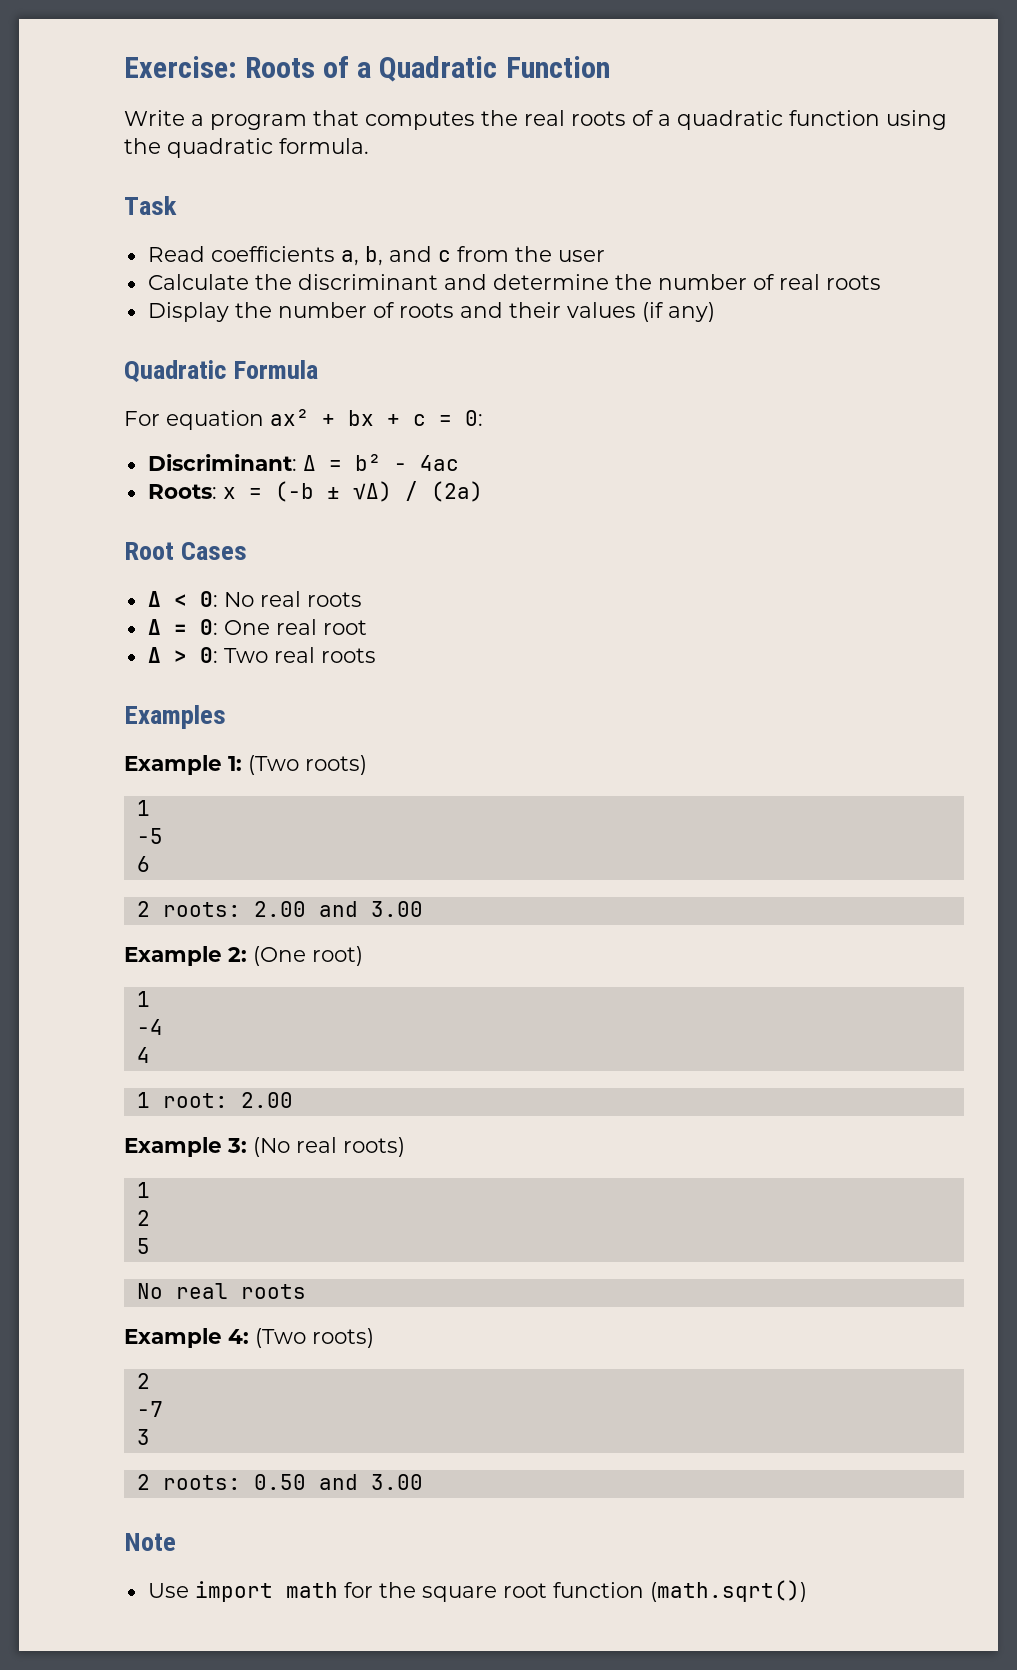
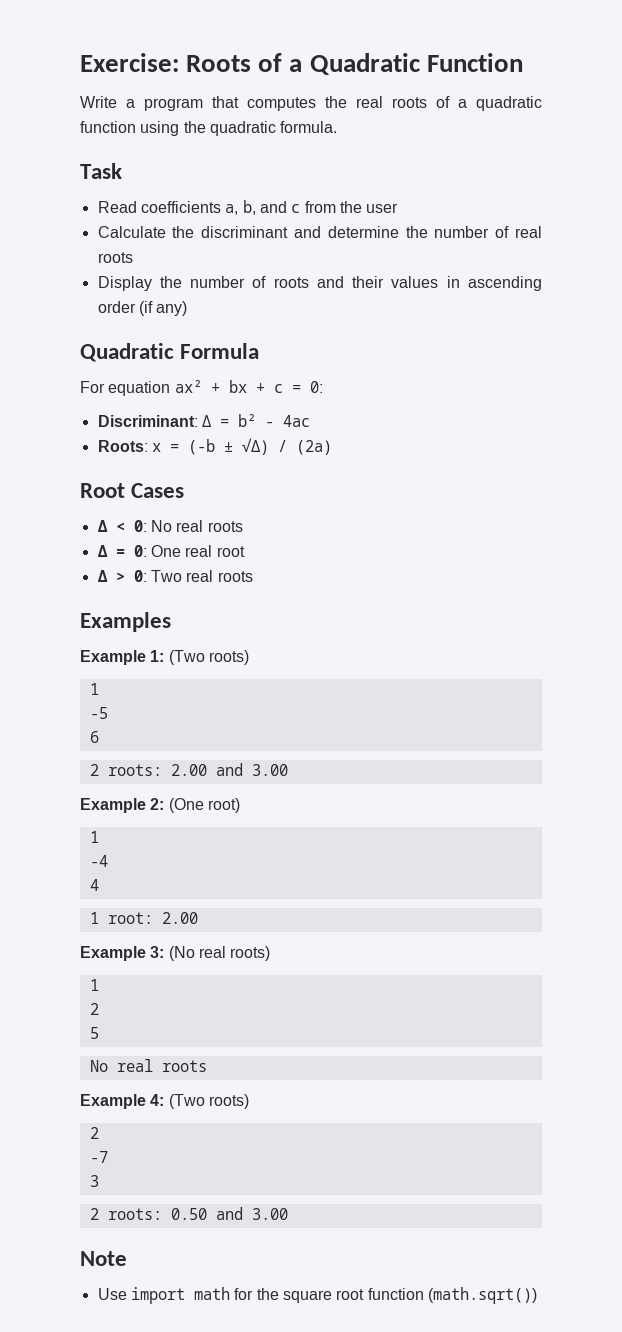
- Display the number of roots and their values (if any)
+ Display the number of roots and their values in ascending order (if any)

